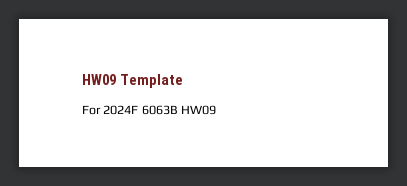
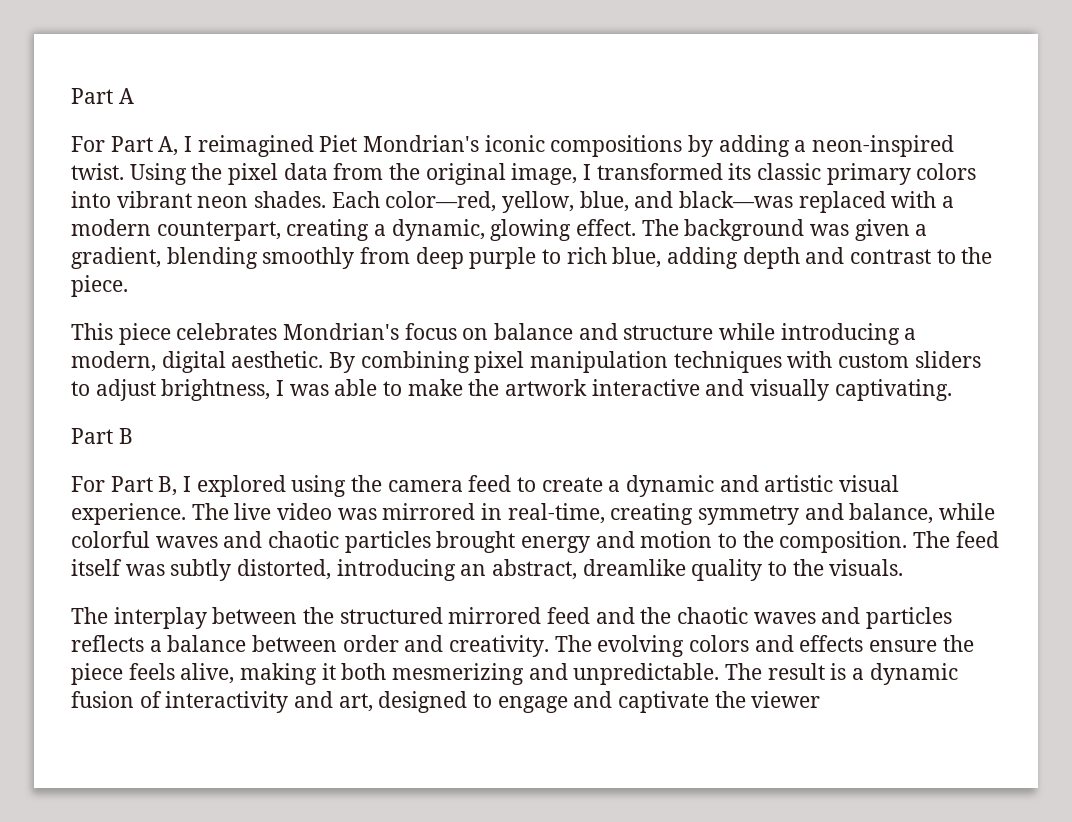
- HW09 Template
- For 2024F 6063B HW09
+ Part A
+ For Part A, I reimagined Piet Mondrian's iconic compositions by adding a neon-inspired twist. Using the pixel data from the original image, I transformed its classic primary colors into vibrant neon shades. Each color—red, yellow, blue, and black—was replaced with a modern counterpart, creating a dynamic, glowing effect. The background was given a gradient, blending smoothly from deep purple to rich blue, adding depth and contrast to the piece.
+ This piece celebrates Mondrian's focus on balance and structure while introducing a modern, digital aesthetic. By combining pixel manipulation techniques with custom sliders to adjust brightness, I was able to make the artwork interactive and visually captivating.
+ Part B
+ For Part B, I explored using the camera feed to create a dynamic and artistic visual experience. The live video was mirrored in real-time, creating symmetry and balance, while colorful waves and chaotic particles brought energy and motion to the composition. The feed itself was subtly distorted, introducing an abstract, dreamlike quality to the visuals.
+ The interplay between the structured mirrored feed and the chaotic waves and particles reflects a balance between order and creativity. The evolving colors and effects ensure the piece feels alive, making it both mesmerizing and unpredictable. The result is a dynamic fusion of interactivity and art, designed to engage and captivate the viewer

